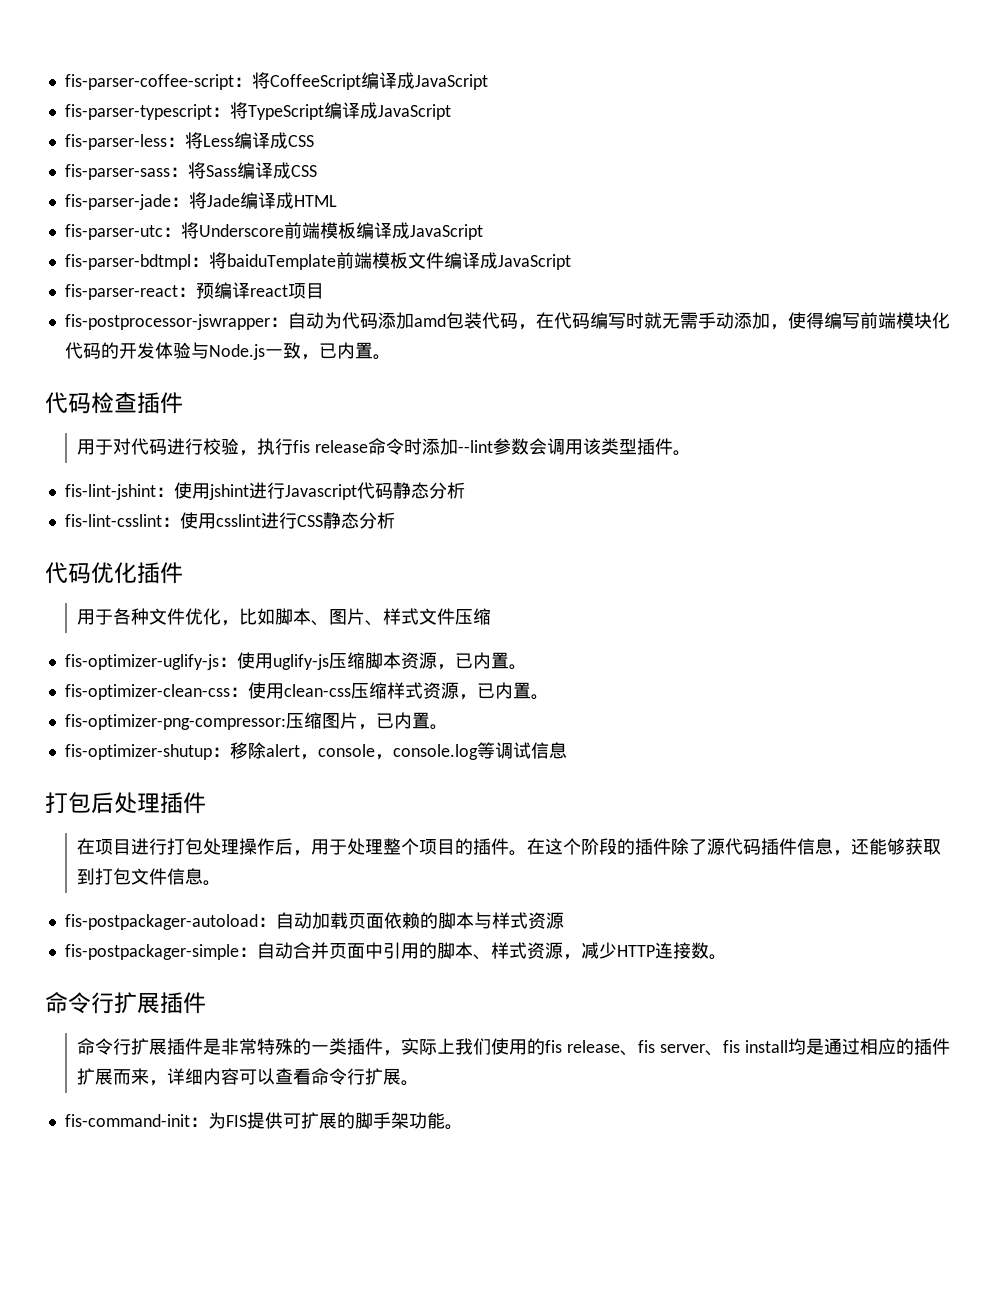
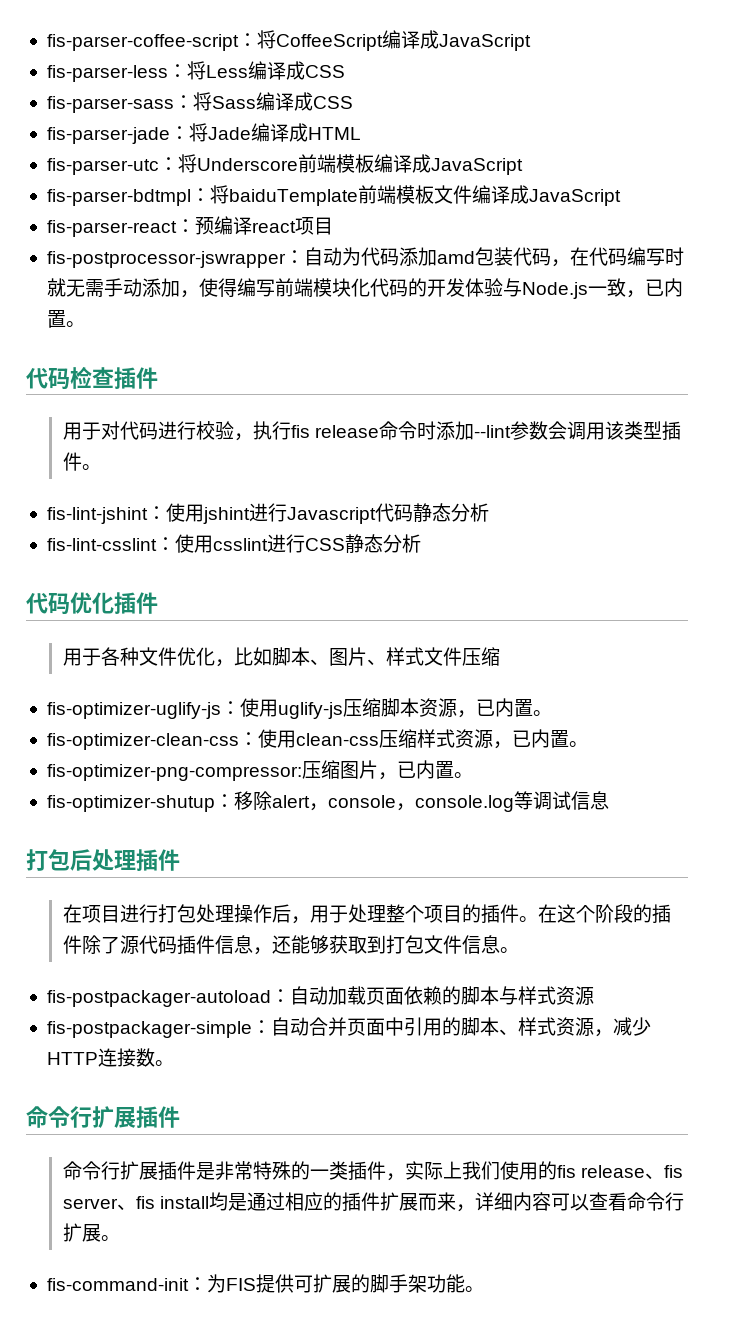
- fis-parser-typescript：将TypeScript编译成JavaScript

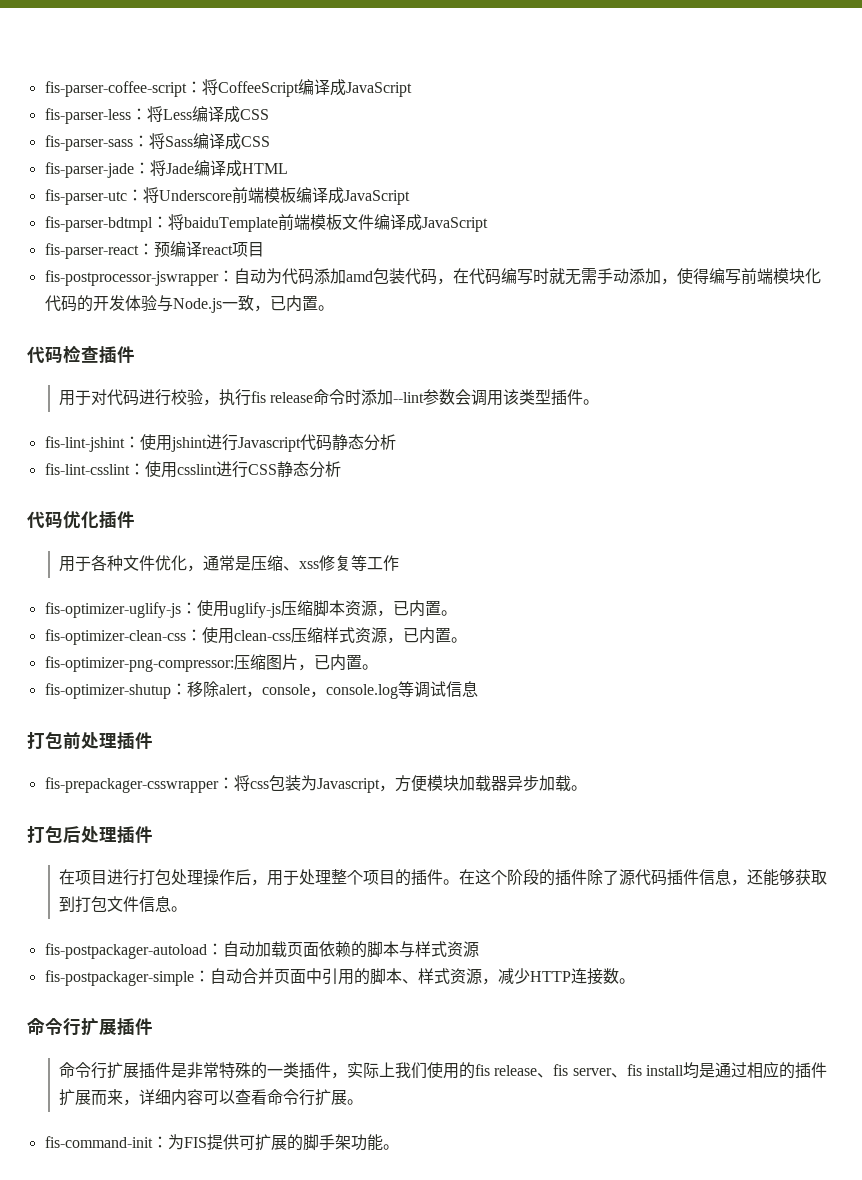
- 用于各种文件优化，比如脚本、图片、样式文件压缩
+ 用于各种文件优化，通常是压缩、xss修复等工作
+ 打包前处理插件
+ fis-prepackager-csswrapper：将css包装为Javascript，方便模块加载器异步加载。

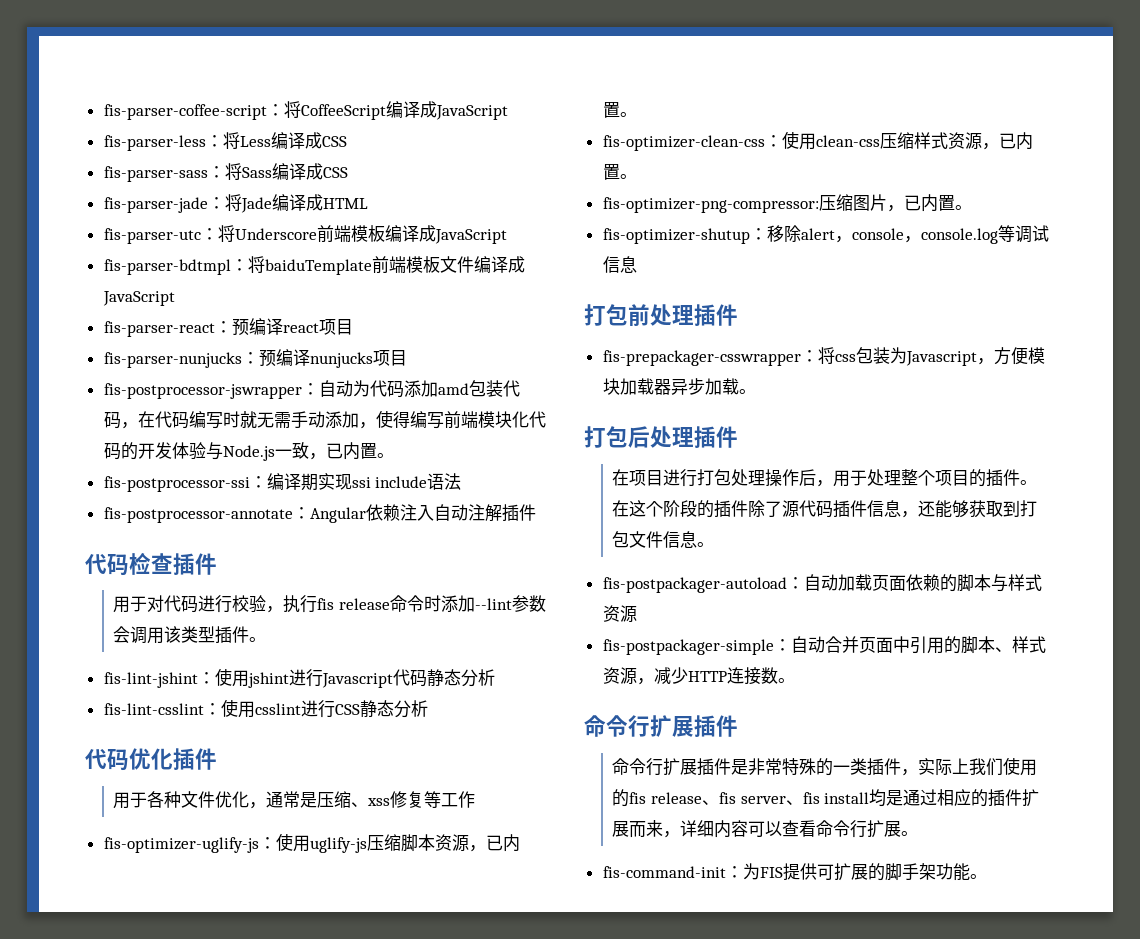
+ fis-parser-nunjucks：预编译nunjucks项目
+ fis-postprocessor-ssi：编译期实现ssi include语法
+ fis-postprocessor-annotate：Angular依赖注入自动注解插件

